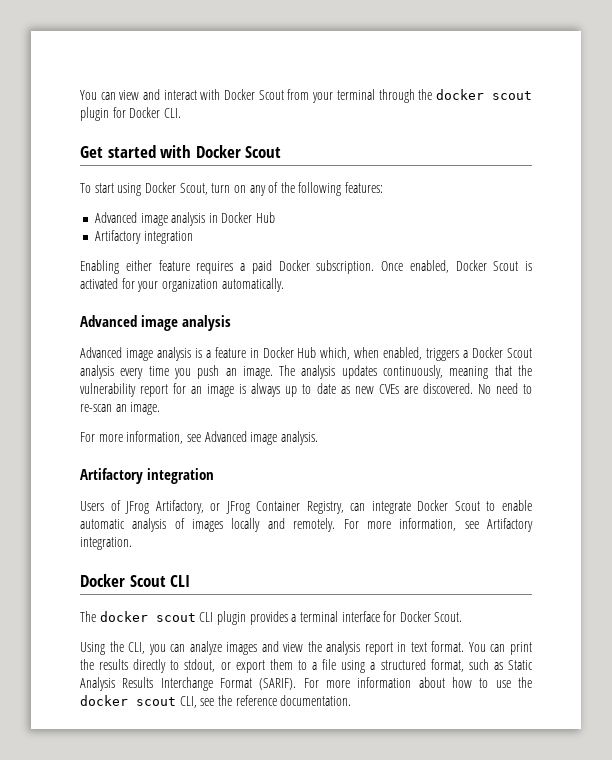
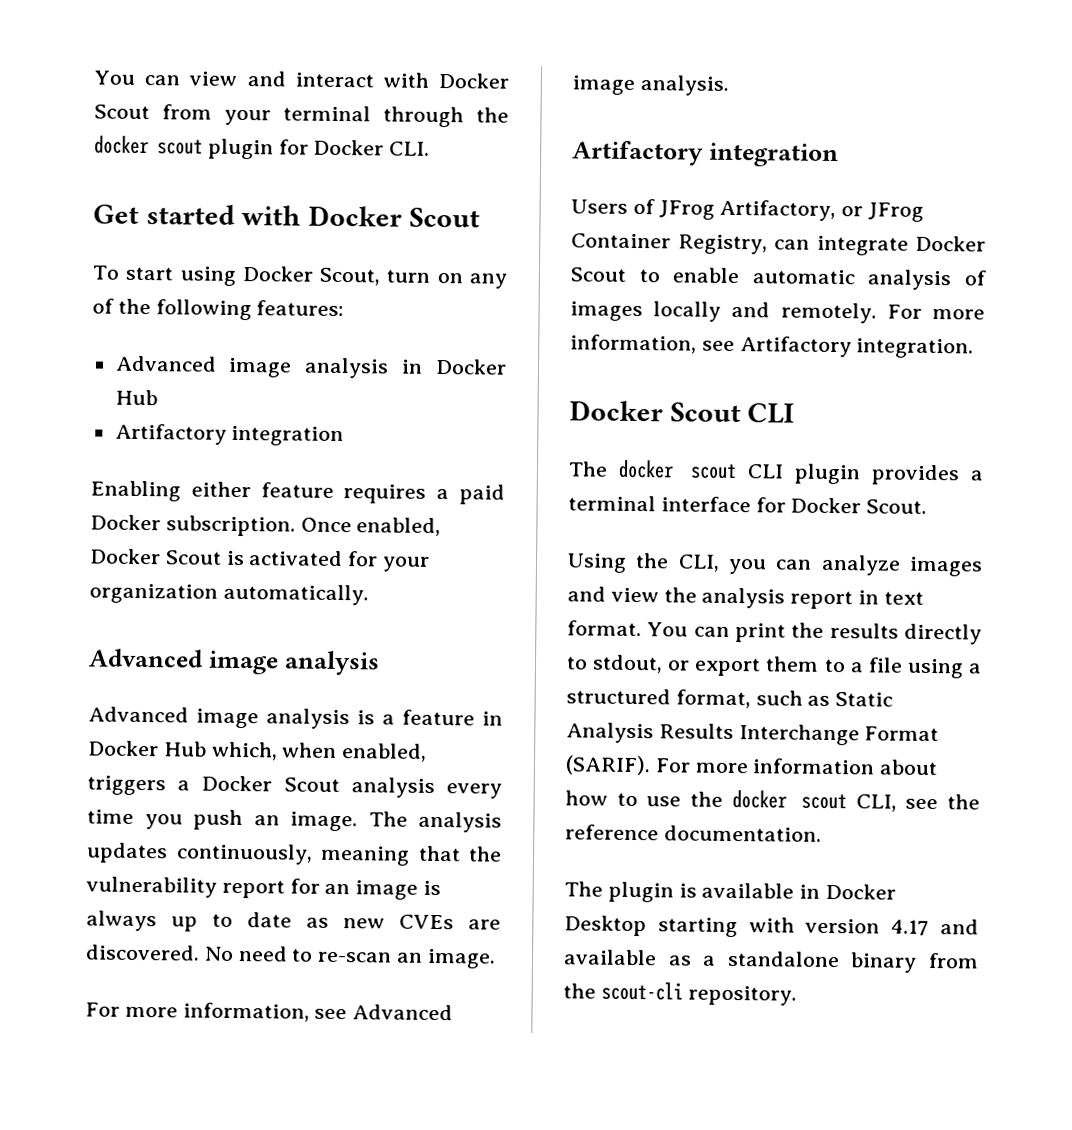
+ The plugin is available in Docker Desktop starting with version 4.17 and available as a standalone binary from the scout-cli repository.

